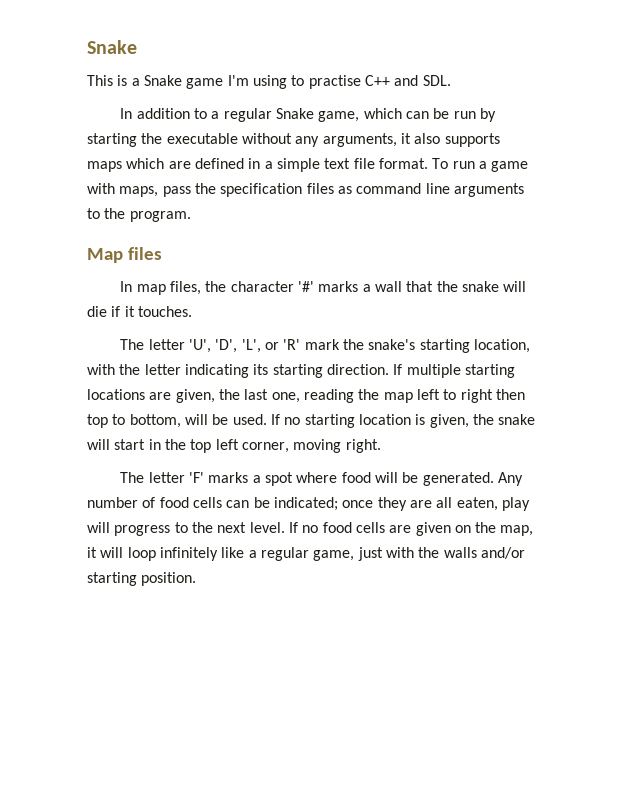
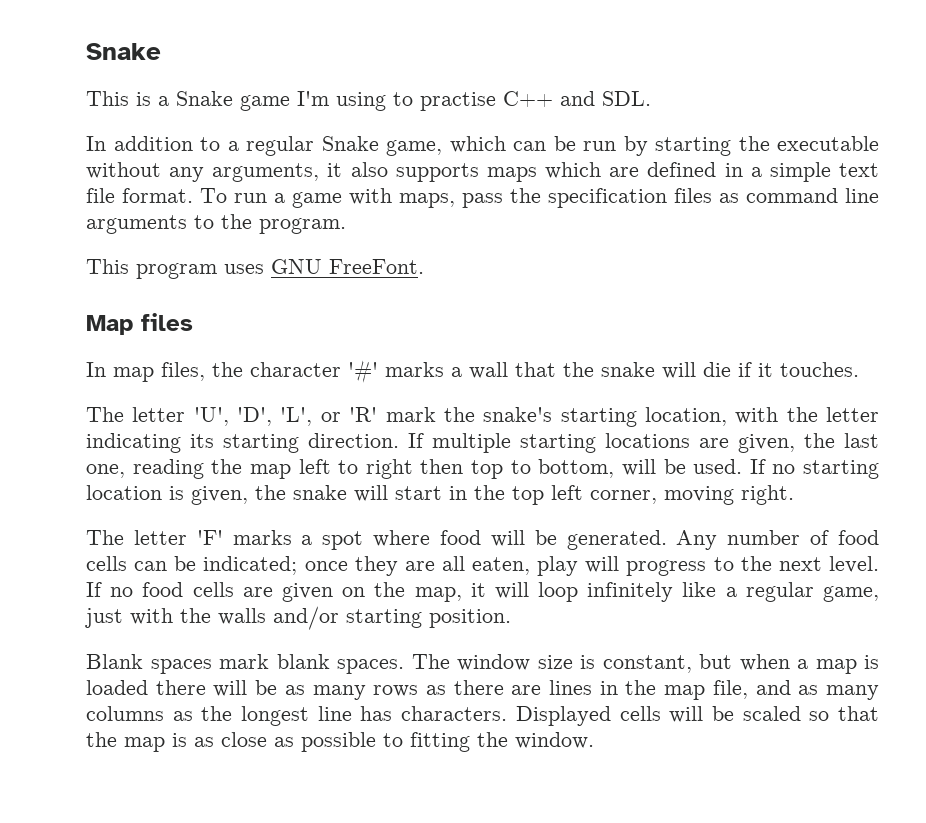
+ This program uses GNU FreeFont.
+ Blank spaces mark blank spaces. The window size is constant, but when a map is loaded there will be as many rows as there are lines in the map file, and as many columns as the longest line has characters. Displayed cells will be scaled so that the map is as close as possible to fitting the window.

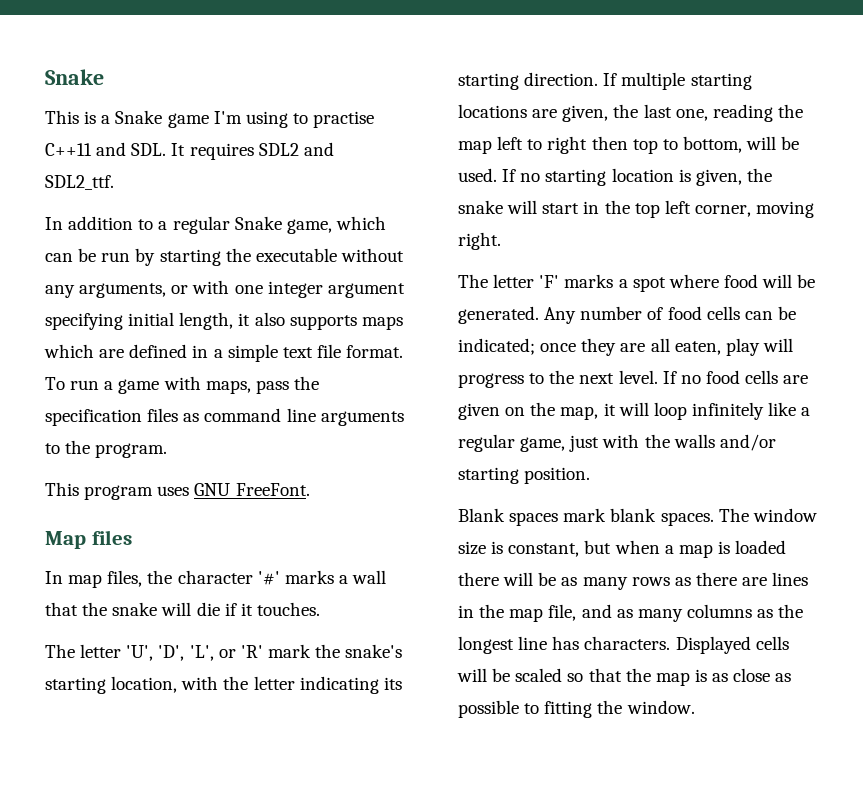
- This is a Snake game I'm using to practise C++ and SDL.
+ This is a Snake game I'm using to practise C++11 and SDL. It requires SDL2 and SDL2_ttf.
- In addition to a regular Snake game, which can be run by starting the executable without any arguments, it also supports maps which are defined in a simple text file format.
+ In addition to a regular Snake game, which can be run by starting the executable without any arguments, or with one integer argument specifying initial length, it also supports maps which are defined in a simple text file format.

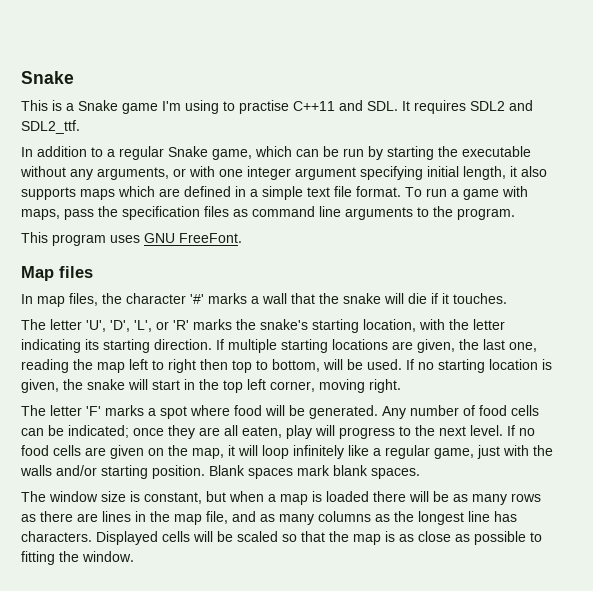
- The letter 'U', 'D', 'L', or 'R' mark the snake's starting location, with the letter indicating its starting direction.
+ The letter 'U', 'D', 'L', or 'R' marks the snake's starting location, with the letter indicating its starting direction.
- If no food cells are given on the map, it will loop infinitely like a regular game, just with the walls and/or starting position.
- Blank spaces mark blank spaces. The window size is constant, but when a map is loaded there will be as many rows as there are lines in the map file, and as many columns as the longest line has characters.
+ If no food cells are given on the map, it will loop infinitely like a regular game, just with the walls and/or starting position. Blank spaces mark blank spaces.
+ The window size is constant, but when a map is loaded there will be as many rows as there are lines in the map file, and as many columns as the longest line has characters.

